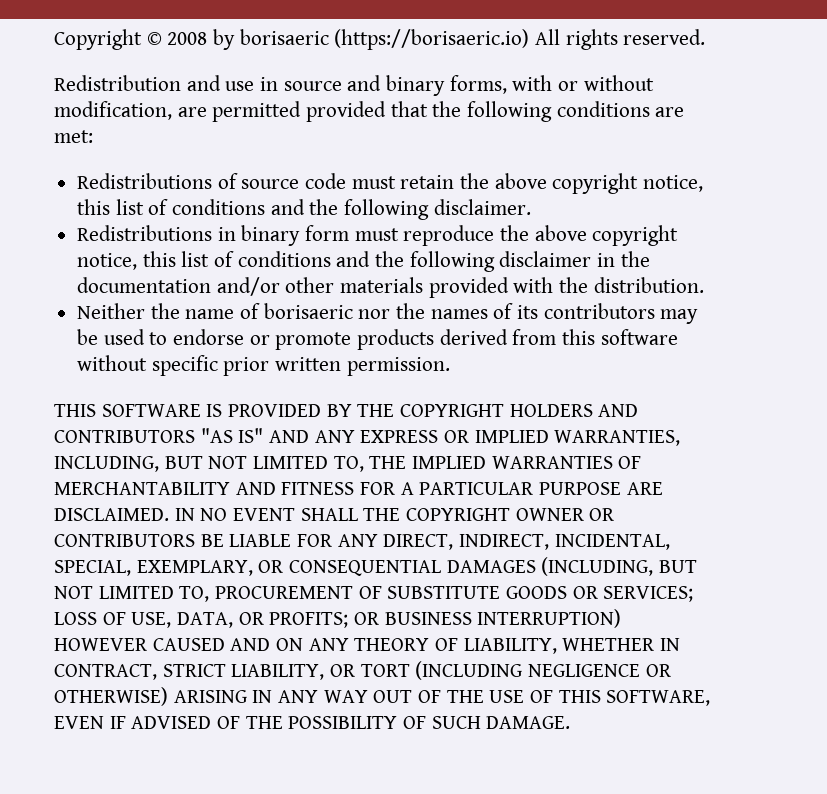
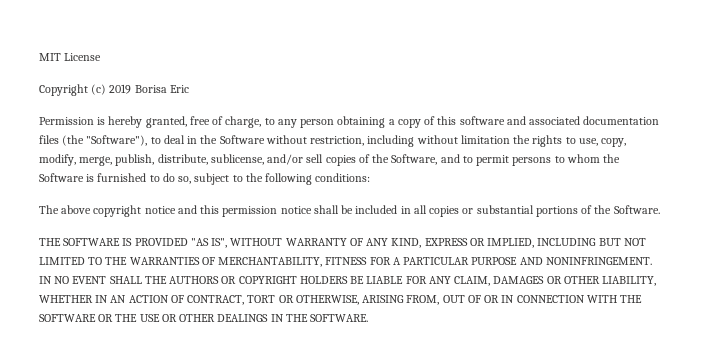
- Copyright © 2008 by borisaeric (https://borisaeric.io) All rights reserved.
- Redistribution and use in source and binary forms, with or without modification, are permitted provided that the following conditions are met:
- Redistributions of source code must retain the above copyright notice, this list of conditions and the following disclaimer.
- Redistributions in binary form must reproduce the above copyright notice, this list of conditions and the following disclaimer in the documentation and/or other materials provided with the distribution.
- Neither the name of borisaeric nor the names of its contributors may be used to endorse or promote products derived from this software without specific prior written permission.
- THIS SOFTWARE IS PROVIDED BY THE COPYRIGHT HOLDERS AND CONTRIBUTORS "AS IS" AND ANY EXPRESS OR IMPLIED WARRANTIES, INCLUDING, BUT NOT LIMITED TO, THE IMPLIED WARRANTIES OF MERCHANTABILITY AND FITNESS FOR A PARTICULAR PURPOSE ARE DISCLAIMED.
+ MIT License
+ Copyright (c) 2019 Borisa Eric
+ Permission is hereby granted, free of charge, to any person obtaining a copy of this software and associated documentation files (the "Software"), to deal in the Software without restriction, including without limitation the rights to use, copy, modify, merge, publish, distribute, sublicense, and/or sell copies of the Software, and to permit persons to whom the Software is furnished to do so, subject to the following conditions:
+ The above copyright notice and this permission notice shall be included in all copies or substantial portions of the Software.
+ THE SOFTWARE IS PROVIDED "AS IS", WITHOUT WARRANTY OF ANY KIND, EXPRESS OR IMPLIED, INCLUDING BUT NOT LIMITED TO THE WARRANTIES OF MERCHANTABILITY, FITNESS FOR A PARTICULAR PURPOSE AND NONINFRINGEMENT.
- IN NO EVENT SHALL THE COPYRIGHT OWNER OR CONTRIBUTORS BE LIABLE FOR ANY DIRECT, INDIRECT, INCIDENTAL, SPECIAL, EXEMPLARY, OR CONSEQUENTIAL DAMAGES (INCLUDING, BUT NOT LIMITED TO, PROCUREMENT OF SUBSTITUTE GOODS OR SERVICES; LOSS OF USE, DATA, OR PROFITS; OR BUSINESS INTERRUPTION) HOWEVER CAUSED AND ON ANY THEORY OF LIABILITY, WHETHER IN CONTRACT, STRICT LIABILITY, OR TORT (INCLUDING NEGLIGENCE OR OTHERWISE) ARISING IN ANY WAY OUT OF THE USE OF THIS SOFTWARE, EVEN IF ADVISED OF THE POSSIBILITY OF SUCH DAMAGE.
+ IN NO EVENT SHALL THE AUTHORS OR COPYRIGHT HOLDERS BE LIABLE FOR ANY CLAIM, DAMAGES OR OTHER LIABILITY, WHETHER IN AN ACTION OF CONTRACT, TORT OR OTHERWISE, ARISING FROM, OUT OF OR IN CONNECTION WITH THE SOFTWARE OR THE USE OR OTHER DEALINGS IN THE SOFTWARE.

